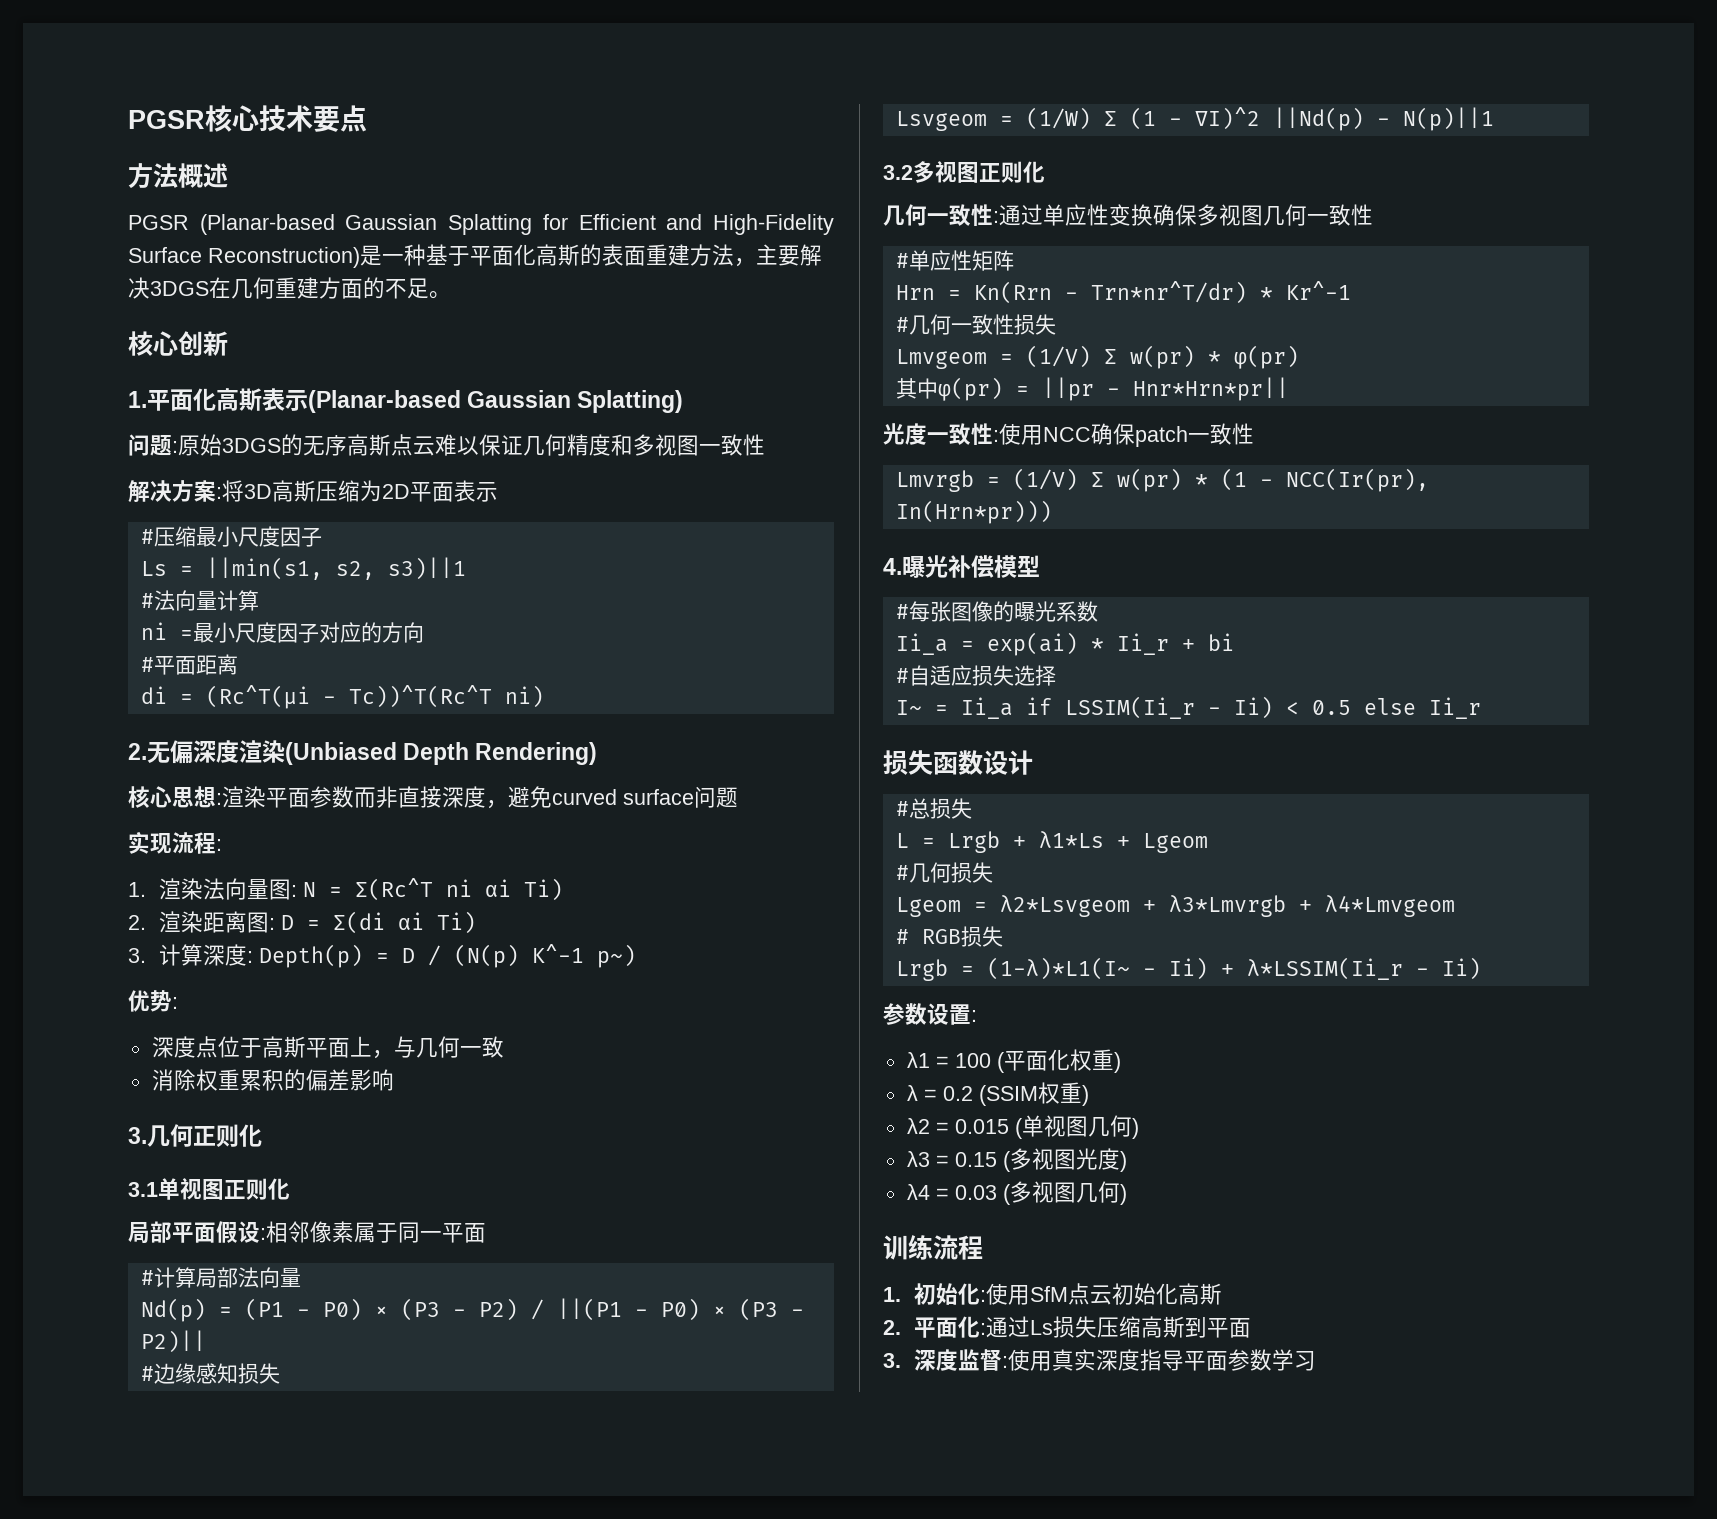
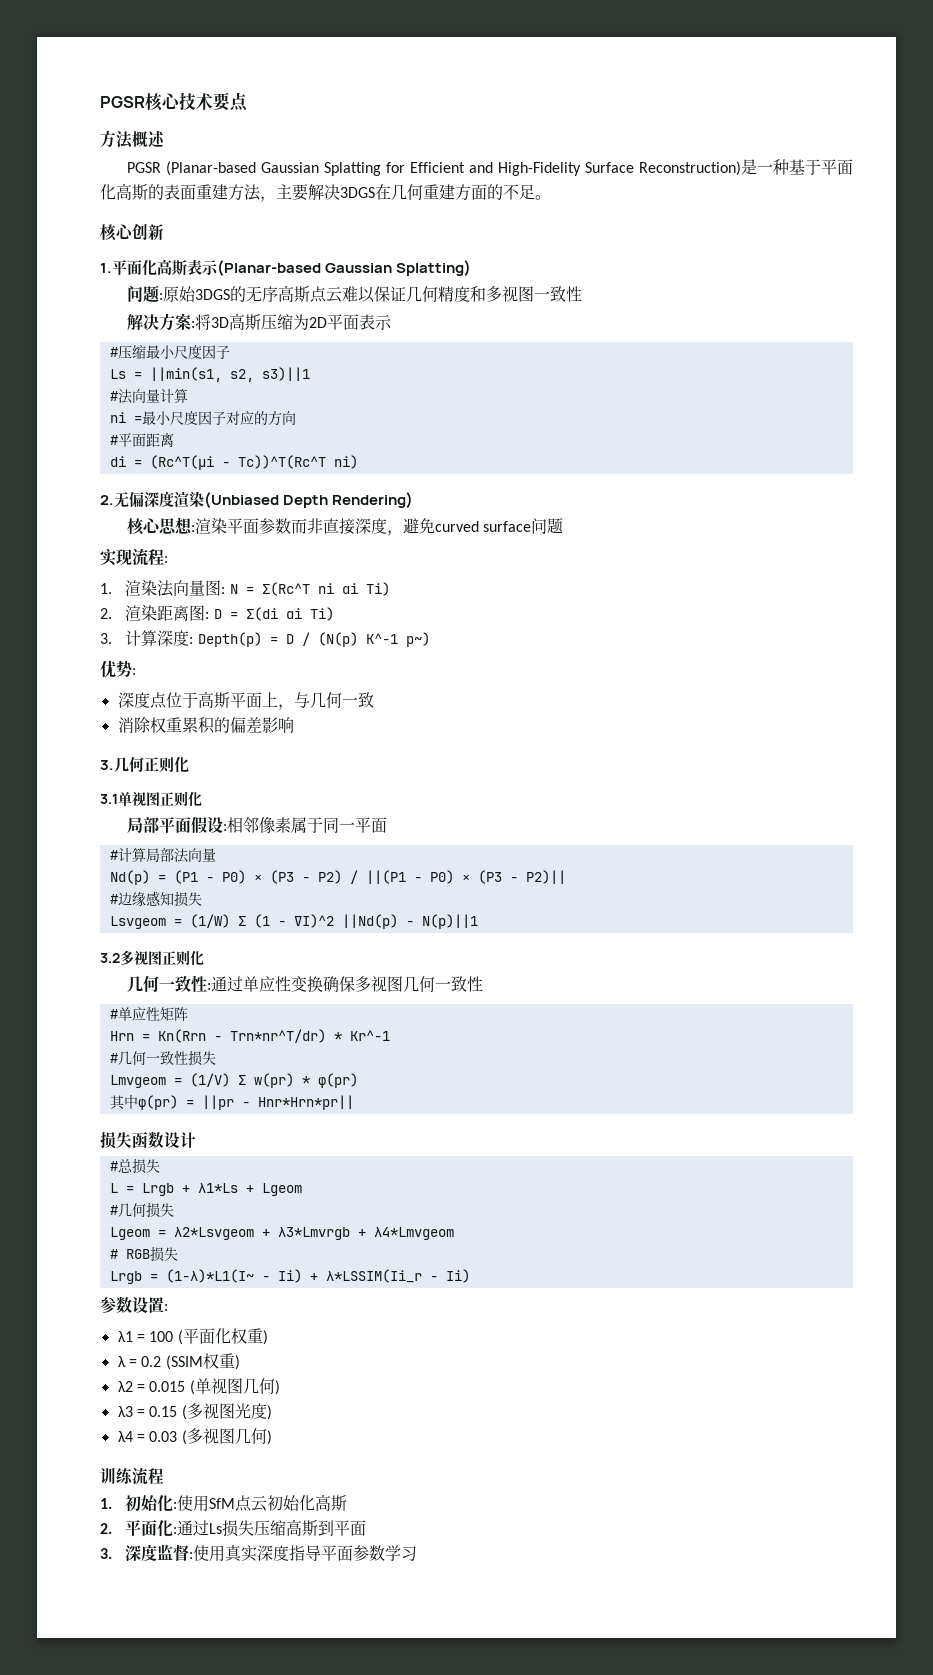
- 光度一致性:使用NCC确保patch一致性
- Lmvrgb = (1/V) Σ w(pr) * (1 - NCC(Ir(pr), In(Hrn*pr)))
- 4.曝光补偿模型
- #每张图像的曝光系数
- Ii_a = exp(ai) * Ii_r + bi
- #自适应损失选择
- I~ = Ii_a if LSSIM(Ii_r - Ii) < 0.5 else Ii_r

